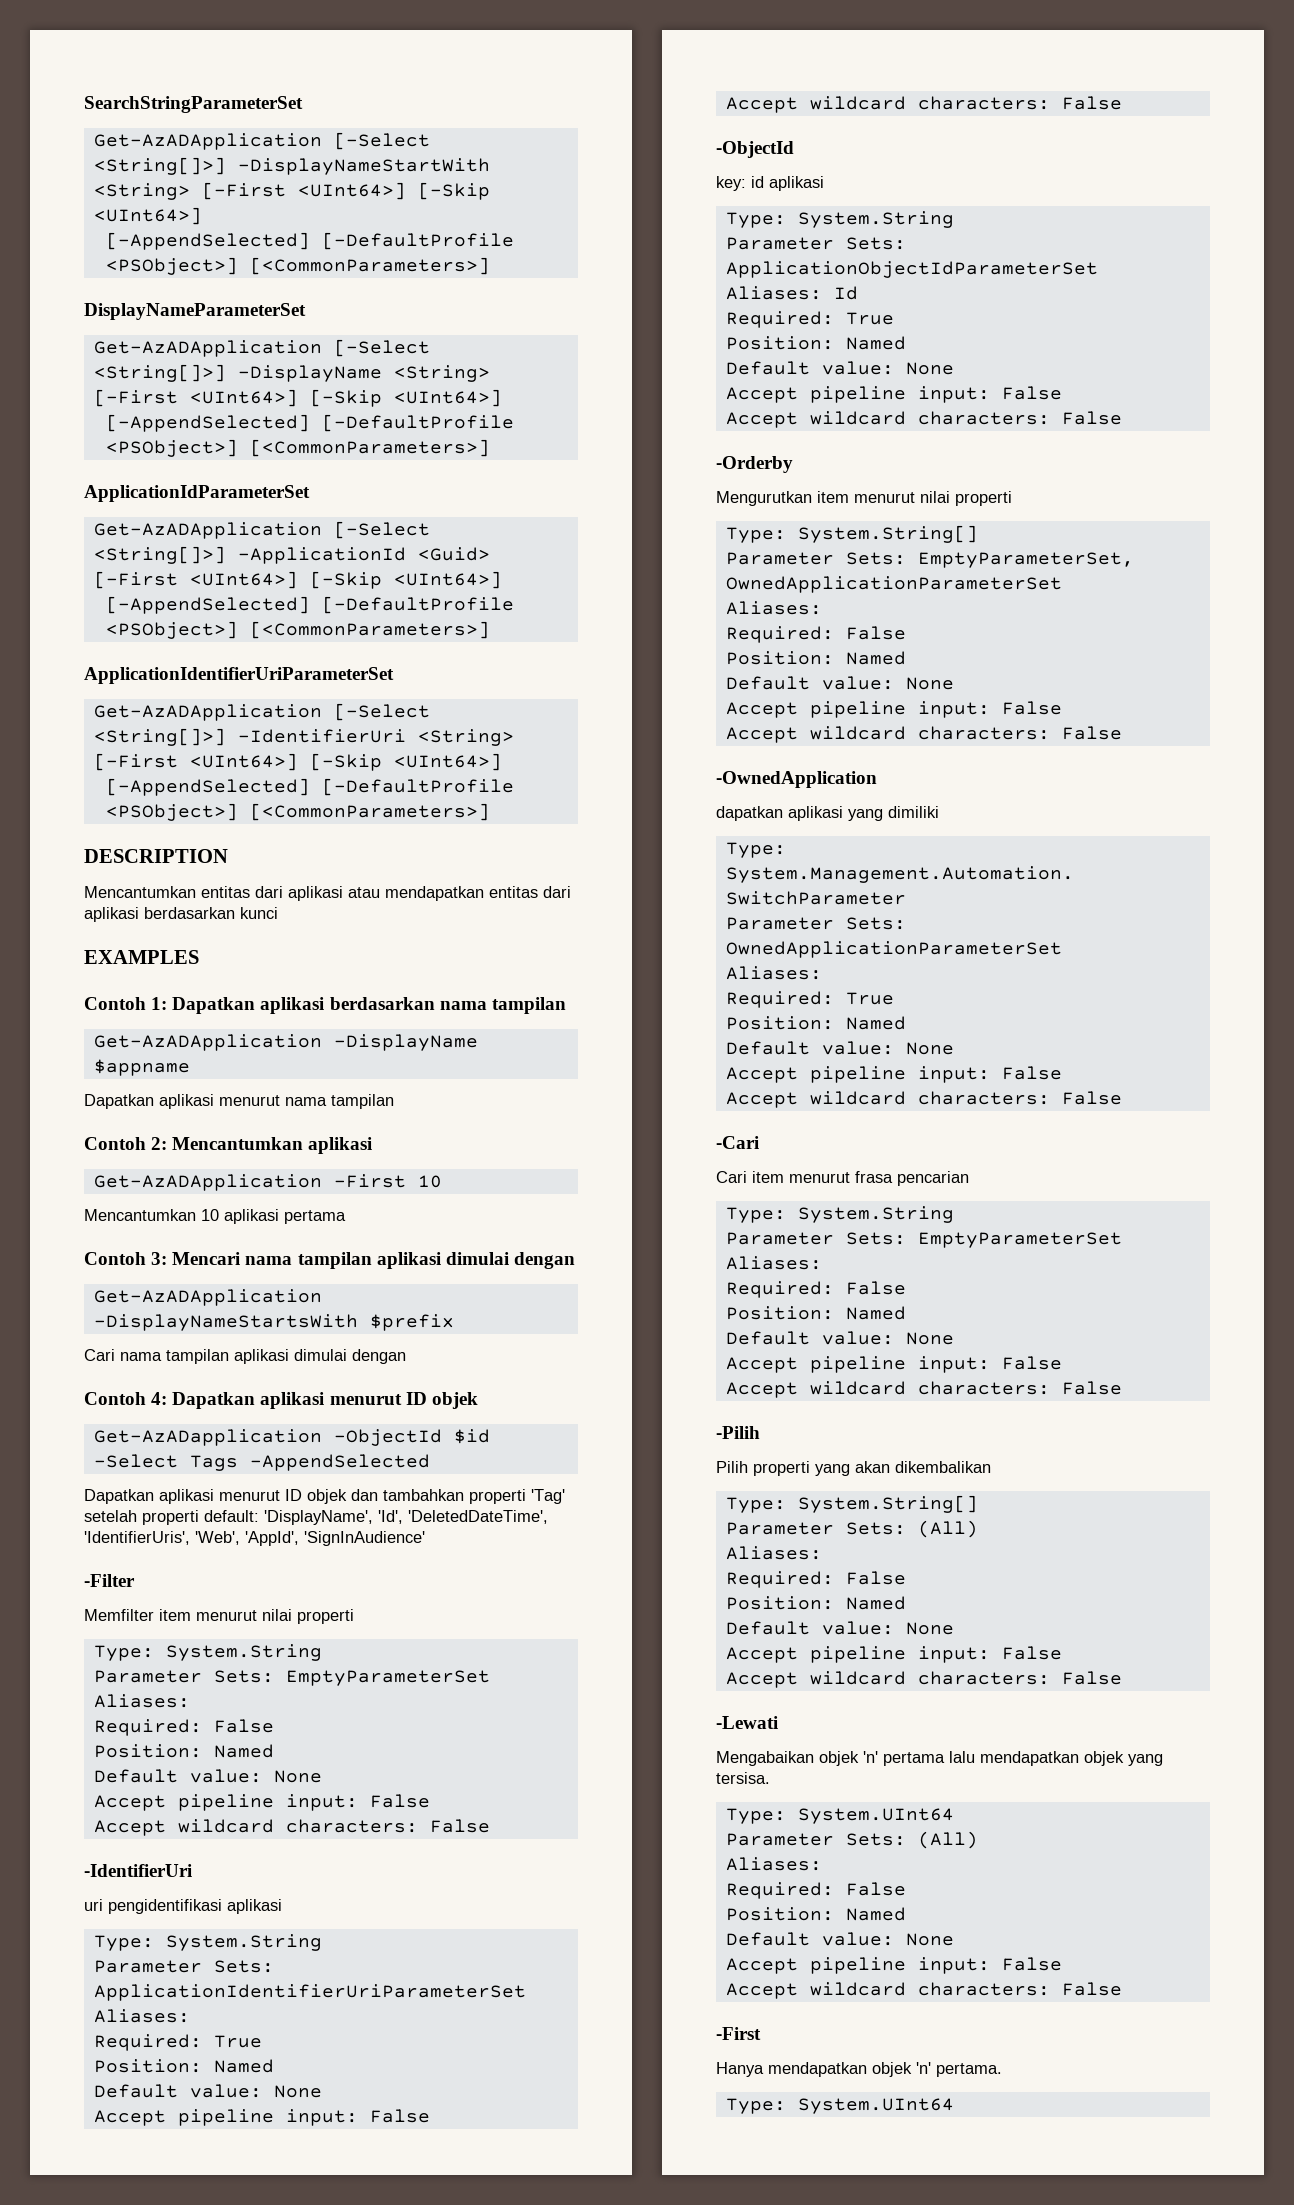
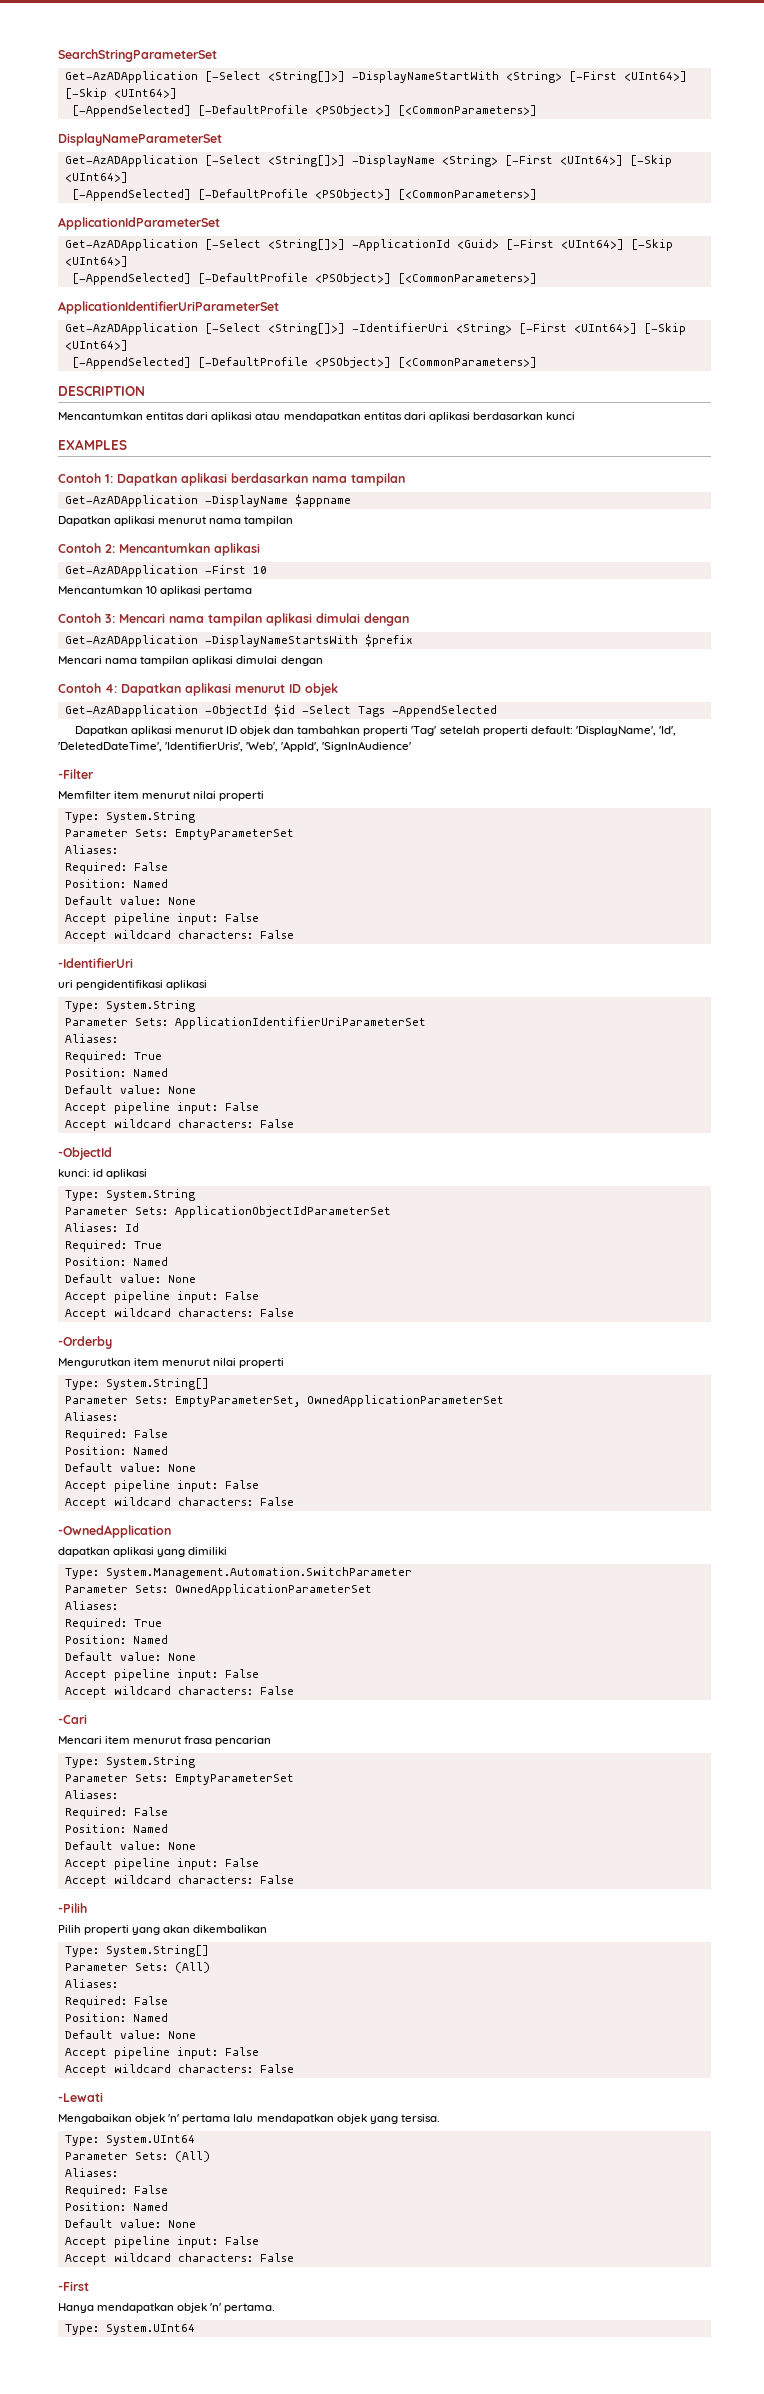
  Get-AzADApplication -DisplayNameStartsWith $prefix
- Cari nama tampilan aplikasi dimulai dengan
+ Mencari nama tampilan aplikasi dimulai dengan
- key: id aplikasi
+ kunci: id aplikasi
- Cari item menurut frasa pencarian
+ Mencari item menurut frasa pencarian

